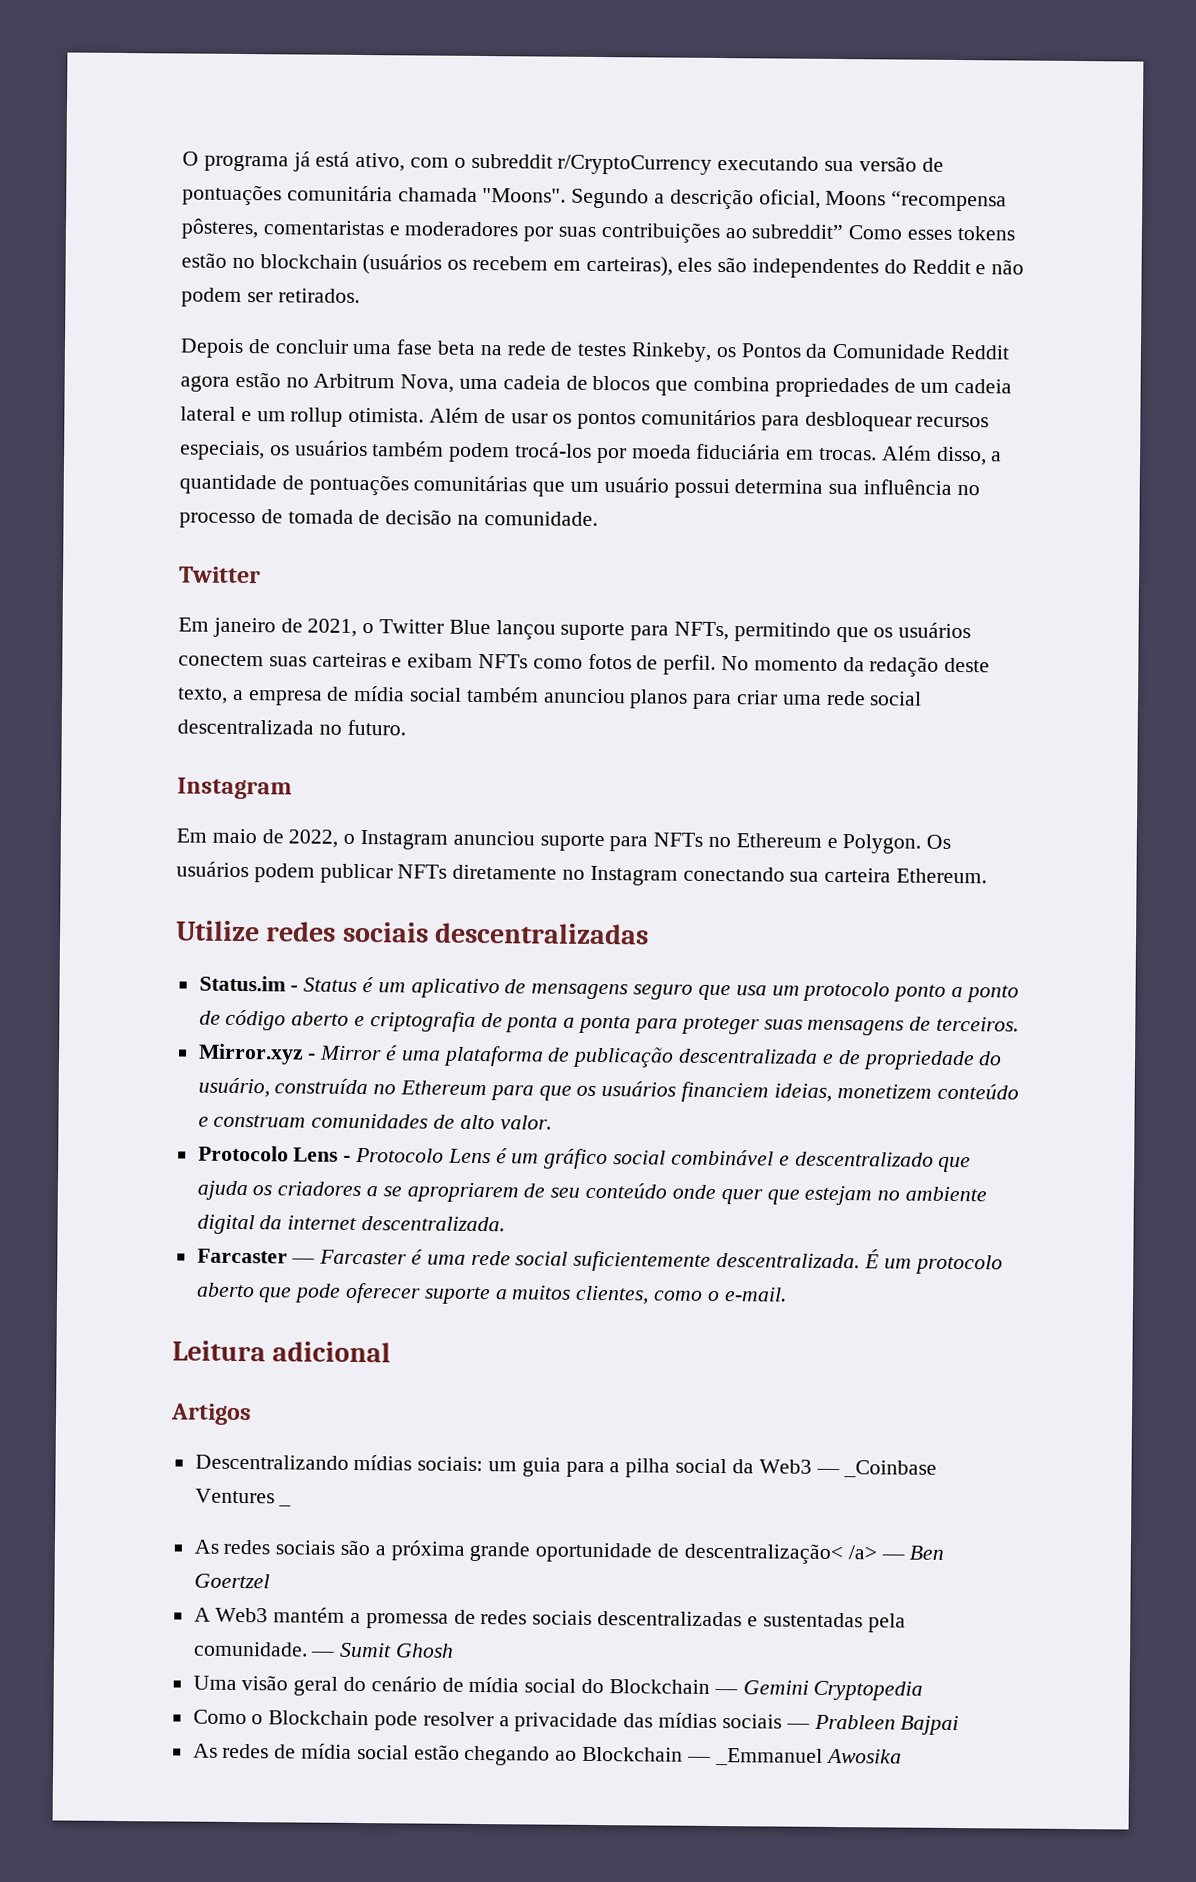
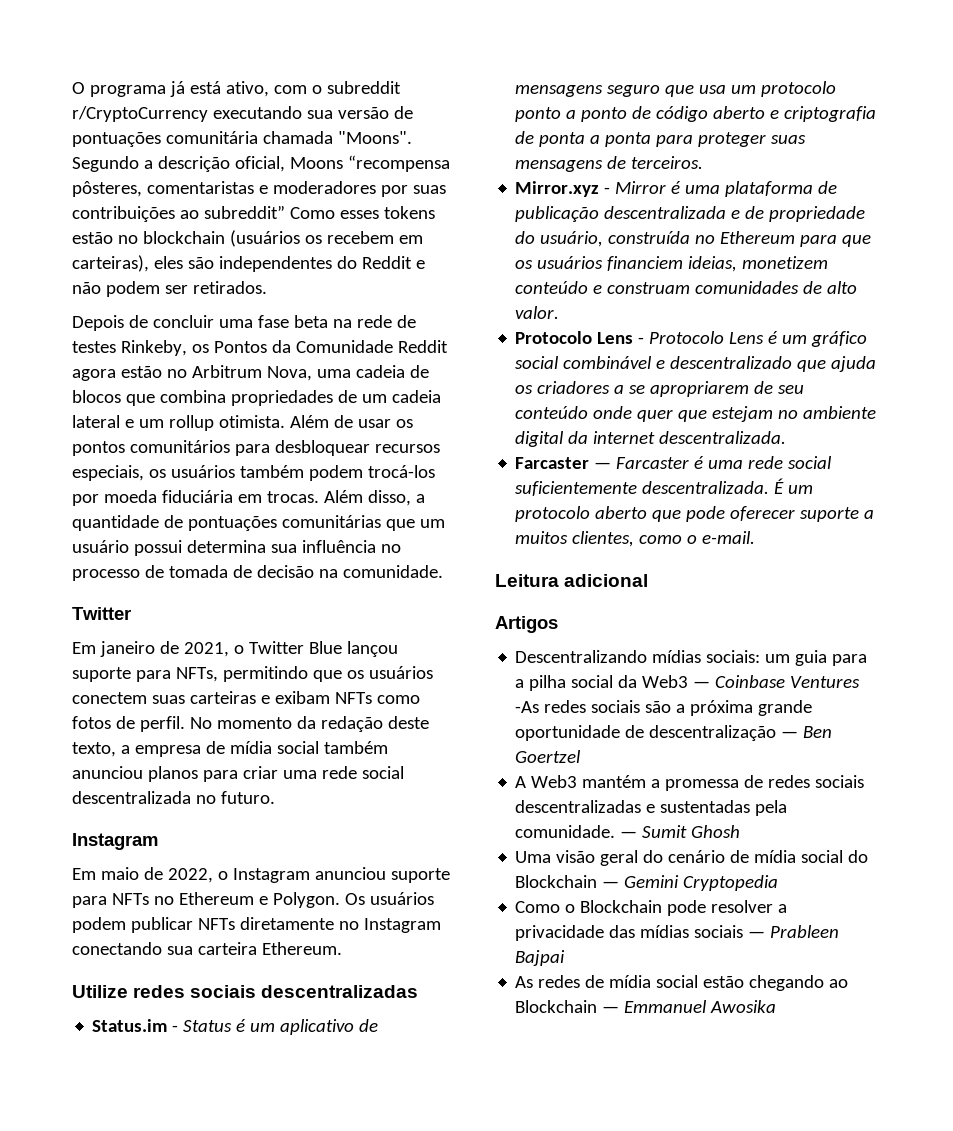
- Descentralizando mídias sociais: um guia para a pilha social da Web3 — _Coinbase Ventures _
- As redes sociais são a próxima grande oportunidade de descentralização< /a> — Ben Goertzel
+ Descentralizando mídias sociais: um guia para a pilha social da Web3 — Coinbase Ventures -As redes sociais são a próxima grande oportunidade de descentralização — Ben Goertzel
- As redes de mídia social estão chegando ao Blockchain — _Emmanuel Awosika
+ As redes de mídia social estão chegando ao Blockchain — Emmanuel Awosika

